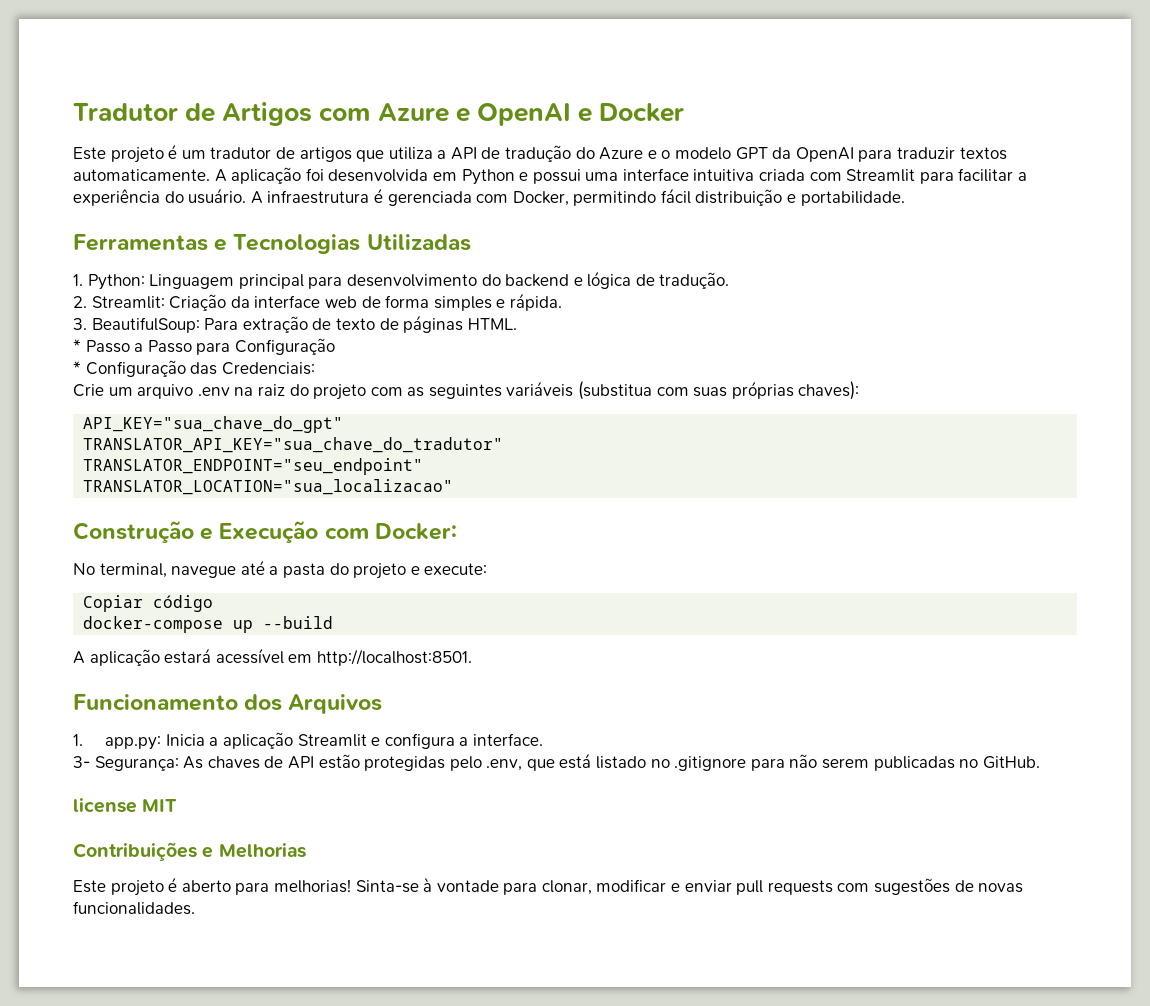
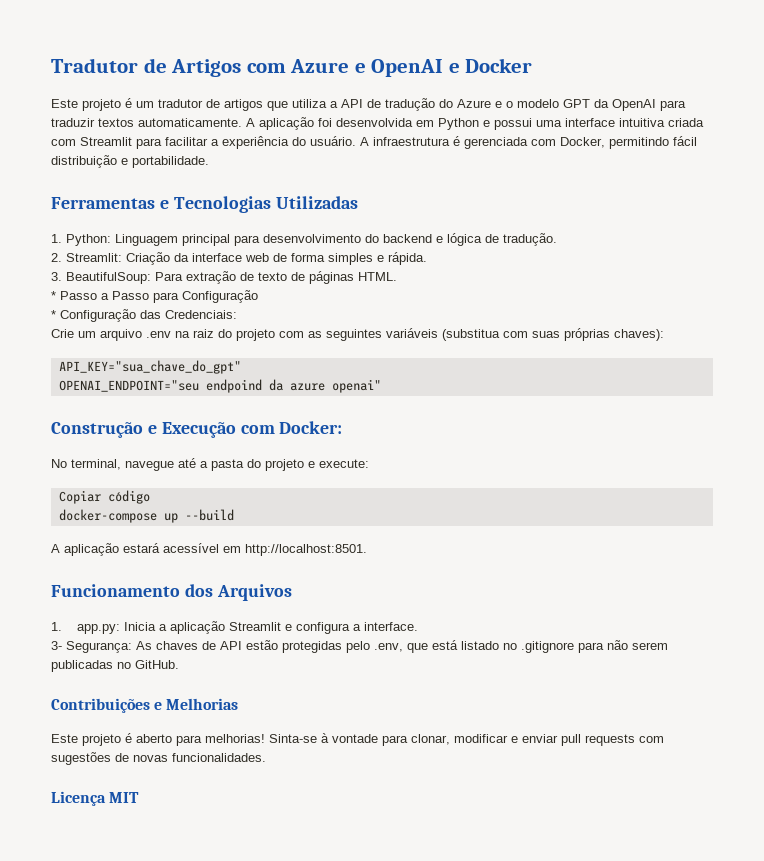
- TRANSLATOR_API_KEY="sua_chave_do_tradutor"
- TRANSLATOR_ENDPOINT="seu_endpoint"
- TRANSLATOR_LOCATION="sua_localizacao"
+ OPENAI_ENDPOINT="seu endpoind da azure openai"
- license MIT
+ Licença MIT

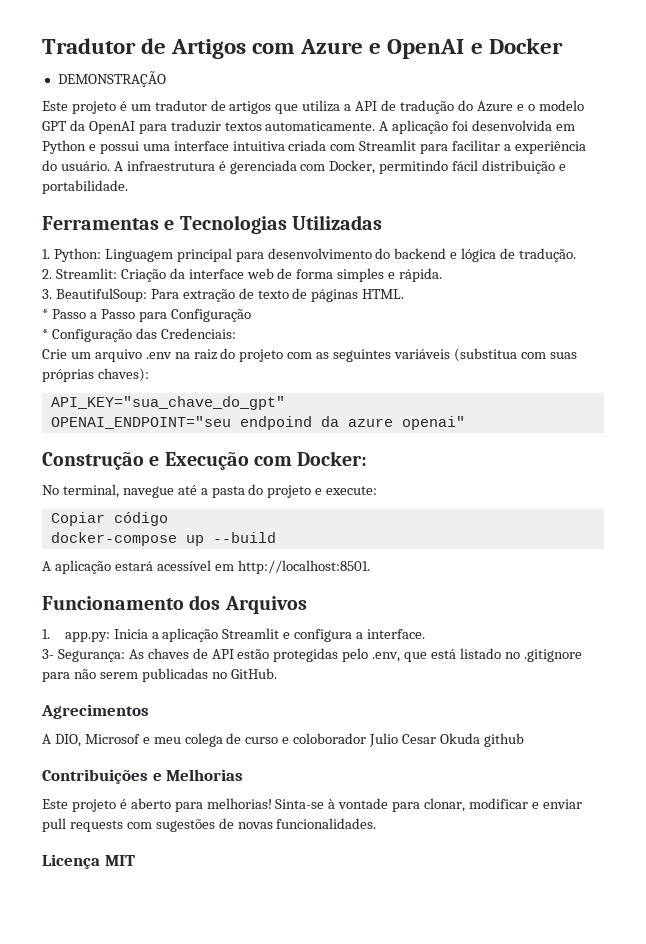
+ DEMONSTRAÇÃO
+ Agrecimentos
+ A DIO, Microsof e meu colega de curso e coloborador Julio Cesar Okuda github

